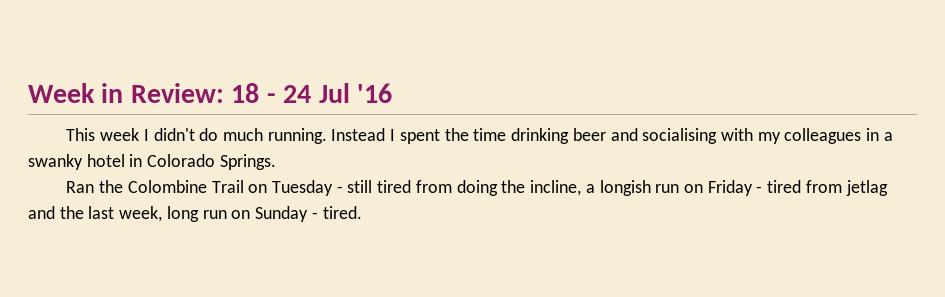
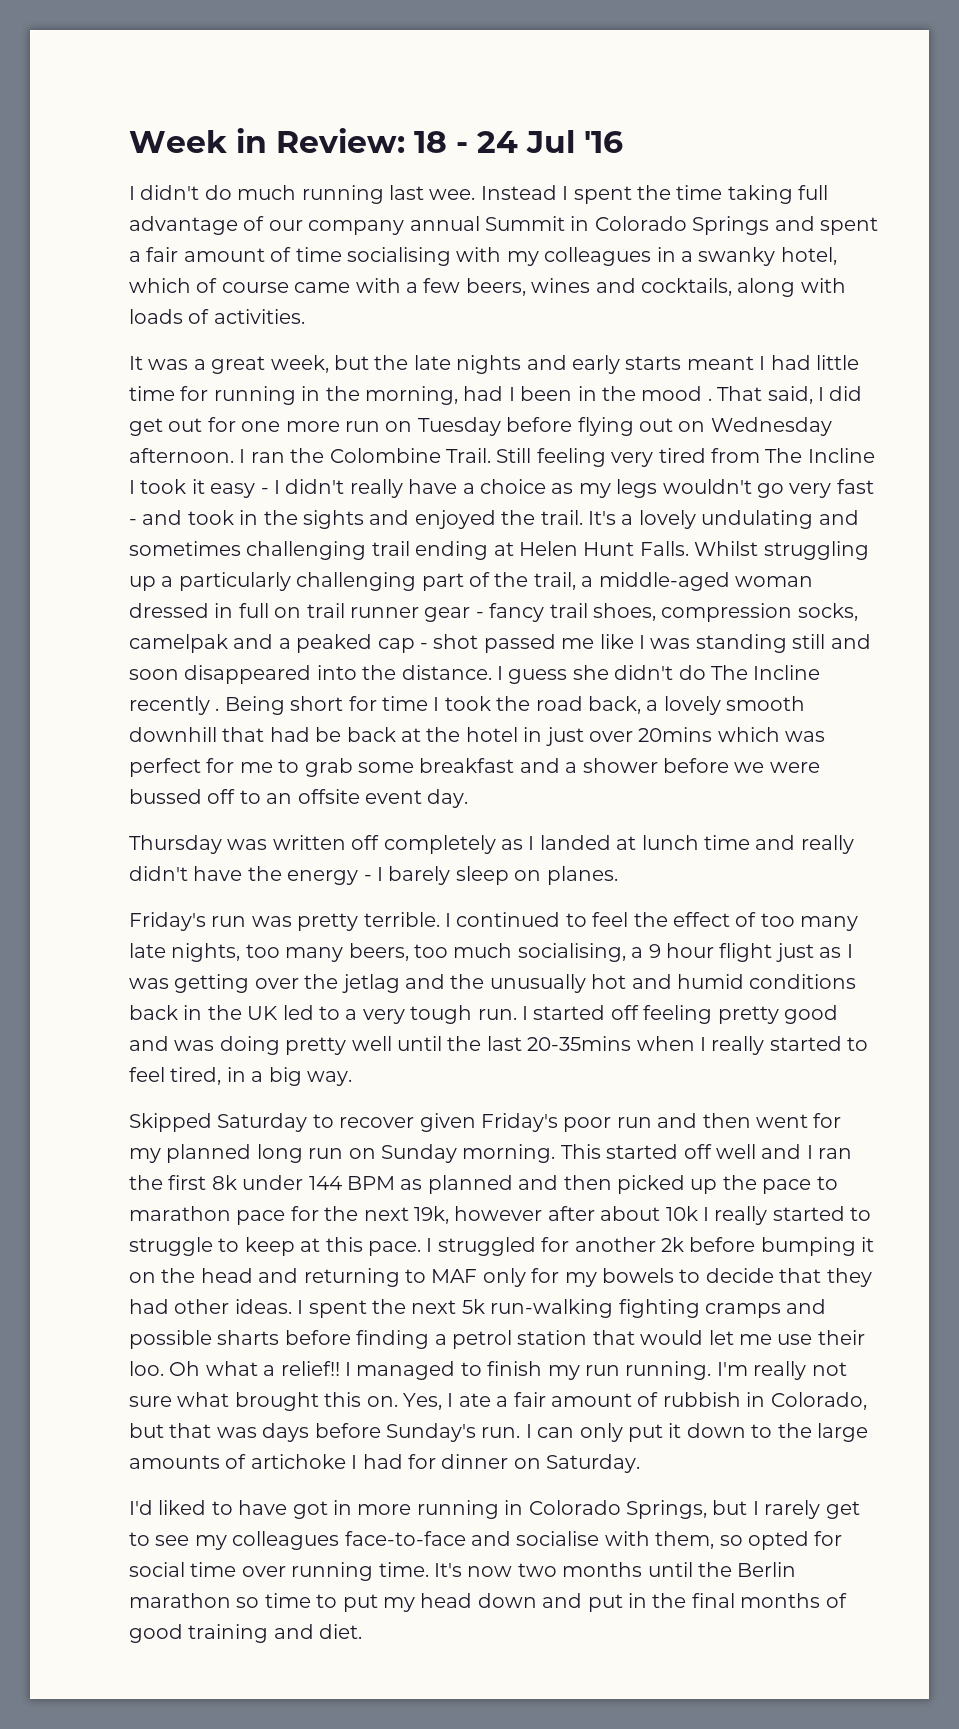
- This week I didn't do much running.
+ I didn't do much running last wee.
- Instead I spent the time drinking beer and socialising with my colleagues in a swanky hotel in Colorado Springs.
- Ran the Colombine Trail on Tuesday - still tired from doing the incline, a longish run on Friday - tired from jetlag and the last week, long run on Sunday - tired.
+ Instead I spent the time taking full advantage of our company annual Summit in Colorado Springs and spent a fair amount of time socialising with my colleagues in a swanky hotel, which of course came with a few beers, wines and cocktails, along with loads of activities.
+ It was a great week, but the late nights and early starts meant I had little time for running in the morning, had I been in the mood . That said, I did get out for one more run on Tuesday before flying out on Wednesday afternoon. I ran the Colombine Trail. Still feeling very tired from The Incline I took it easy - I didn't really have a choice as my legs wouldn't go very fast - and took in the sights and enjoyed the trail. It's a lovely undulating and sometimes challenging trail ending at Helen Hunt Falls. Whilst struggling up a particularly challenging part of the trail, a middle-aged woman dressed in full on trail runner gear - fancy trail shoes, compression socks, camelpak and a peaked cap - shot passed me like I was standing still and soon disappeared into the distance. I guess she didn't do The Incline recently . Being short for time I took the road back, a lovely smooth downhill that had be back at the hotel in just over 20mins which was perfect for me to grab some breakfast and a shower before we were bussed off to an offsite event day.
+ Thursday was written off completely as I landed at lunch time and really didn't have the energy - I barely sleep on planes.
+ Friday's run was pretty terrible. I continued to feel the effect of too many late nights, too many beers, too much socialising, a 9 hour flight just as I was getting over the jetlag and the unusually hot and humid conditions back in the UK led to a very tough run. I started off feeling pretty good and was doing pretty well until the last 20-35mins when I really started to feel tired, in a big way.
+ Skipped Saturday to recover given Friday's poor run and then went for my planned long run on Sunday morning. This started off well and I ran the first 8k under 144 BPM as planned and then picked up the pace to marathon pace for the next 19k, however after about 10k I really started to struggle to keep at this pace. I struggled for another 2k before bumping it on the head and returning to MAF only for my bowels to decide that they had other ideas. I spent the next 5k run-walking fighting cramps and possible sharts before finding a petrol station that would let me use their loo. Oh what a relief!! I managed to finish my run running. I'm really not sure what brought this on. Yes, I ate a fair amount of rubbish in Colorado, but that was days before Sunday's run. I can only put it down to the large amounts of artichoke I had for dinner on Saturday.
+ I'd liked to have got in more running in Colorado Springs, but I rarely get to see my colleagues face-to-face and socialise with them, so opted for social time over running time. It's now two months until the Berlin marathon so time to put my head down and put in the final months of good training and diet.

